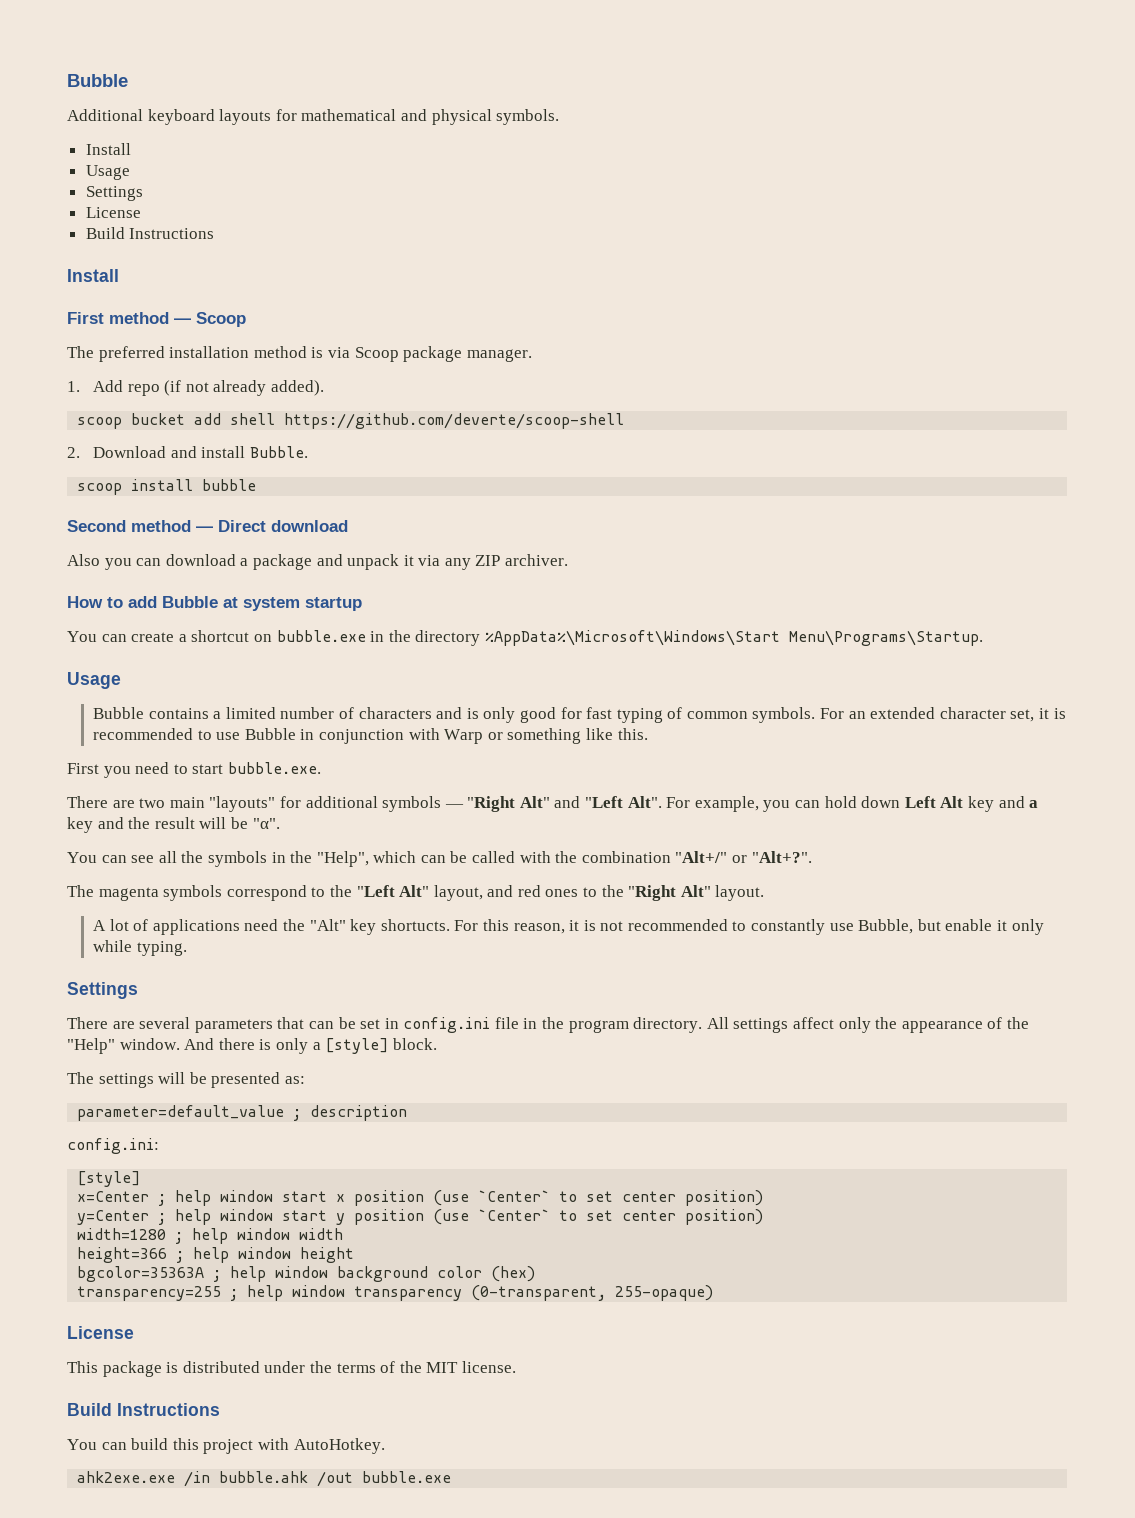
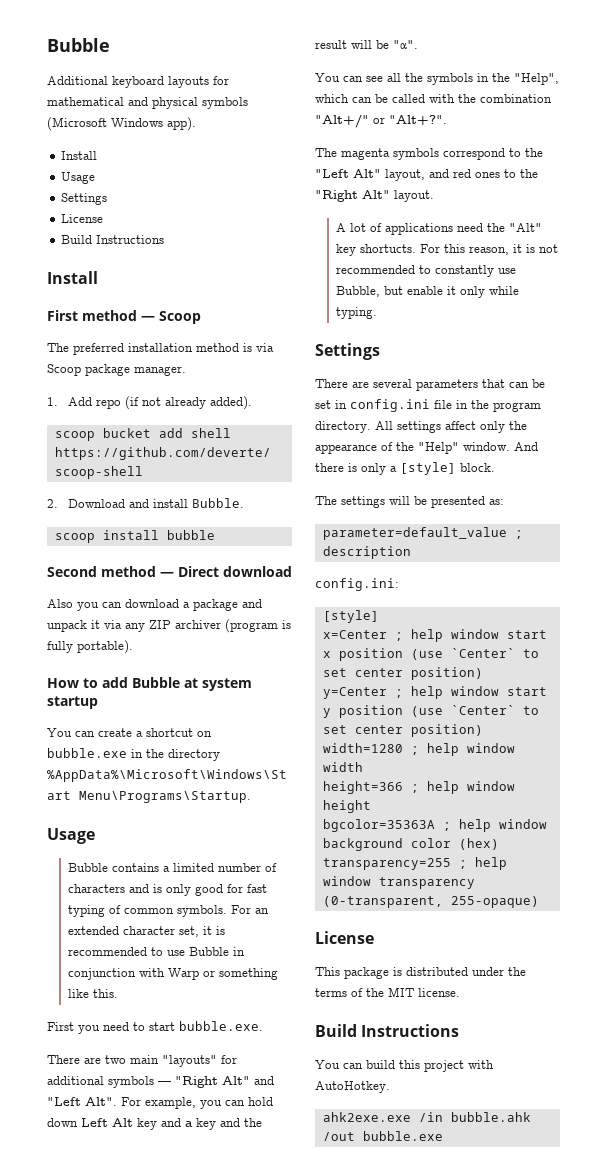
- Additional keyboard layouts for mathematical and physical symbols.
+ Additional keyboard layouts for mathematical and physical symbols (Microsoft Windows app).
- Also you can download a package and unpack it via any ZIP archiver.
+ Also you can download a package and unpack it via any ZIP archiver (program is fully portable).

